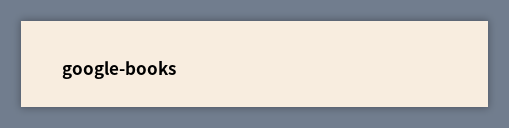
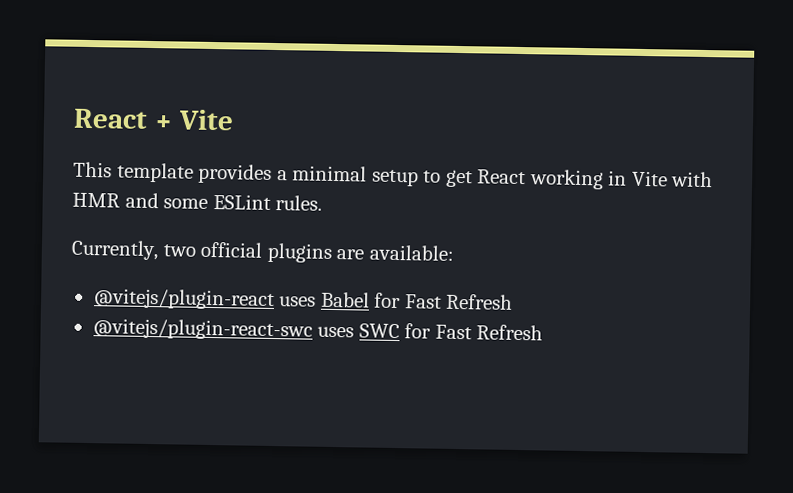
- google-books
+ React + Vite
+ This template provides a minimal setup to get React working in Vite with HMR and some ESLint rules.
+ Currently, two official plugins are available:
+ @vitejs/plugin-react uses Babel for Fast Refresh
+ @vitejs/plugin-react-swc uses SWC for Fast Refresh

